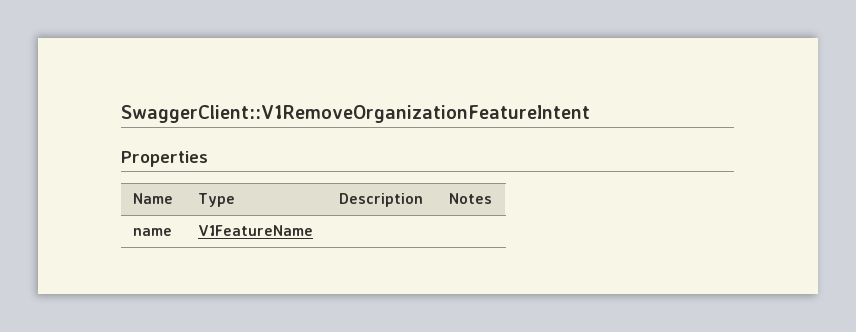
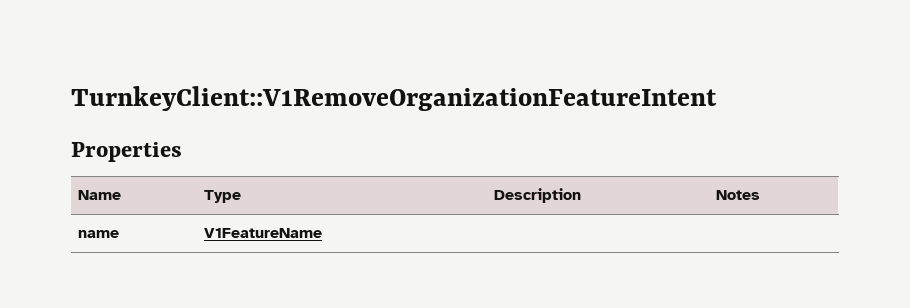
- SwaggerClient::V1RemoveOrganizationFeatureIntent
+ TurnkeyClient::V1RemoveOrganizationFeatureIntent

